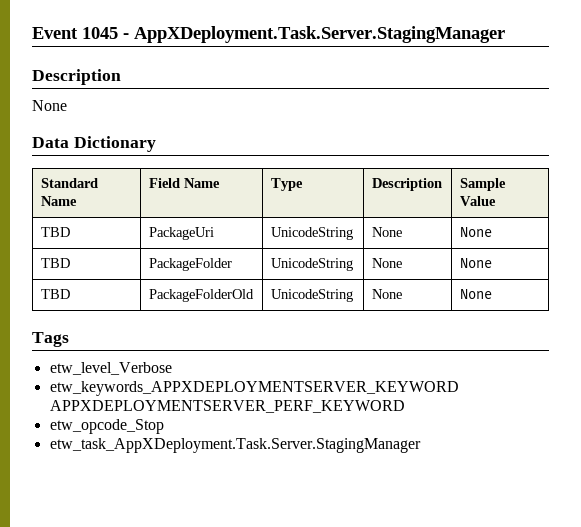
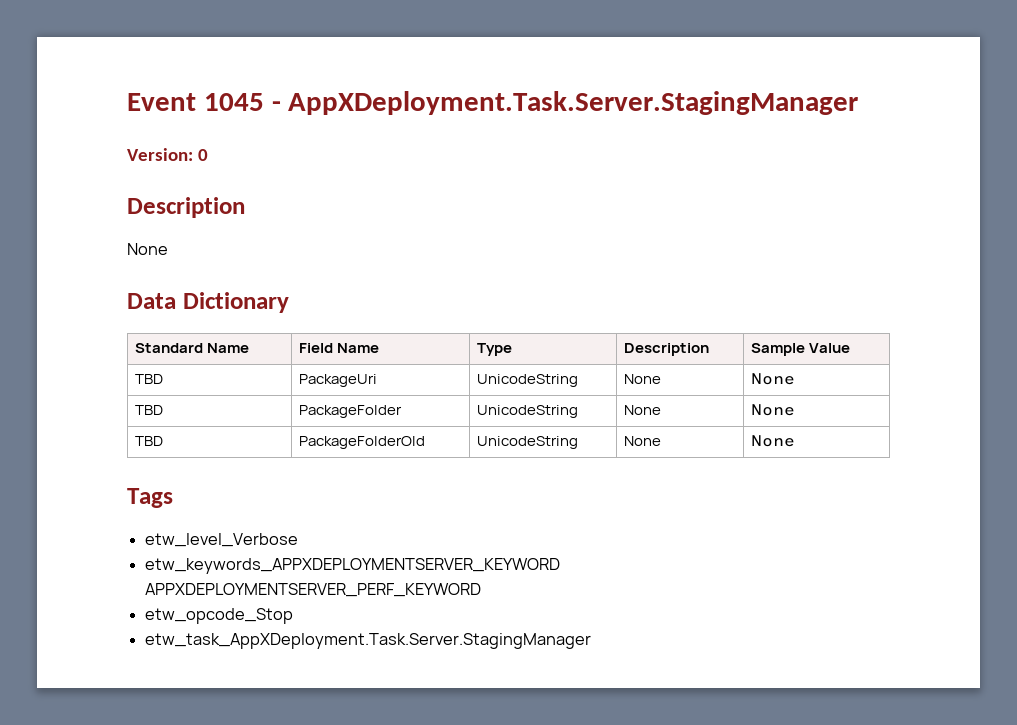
+ Version: 0

